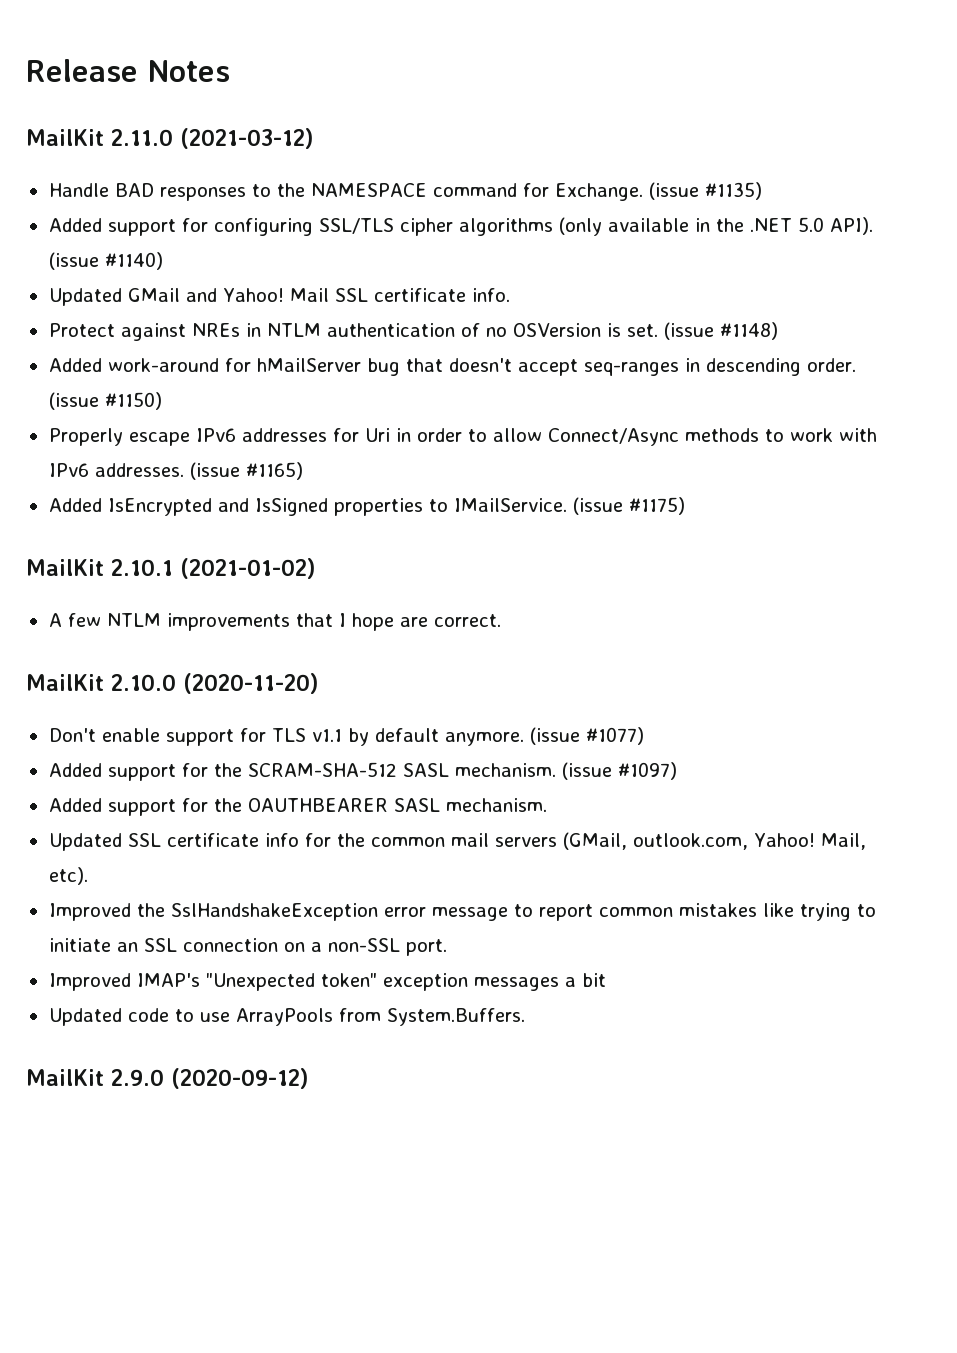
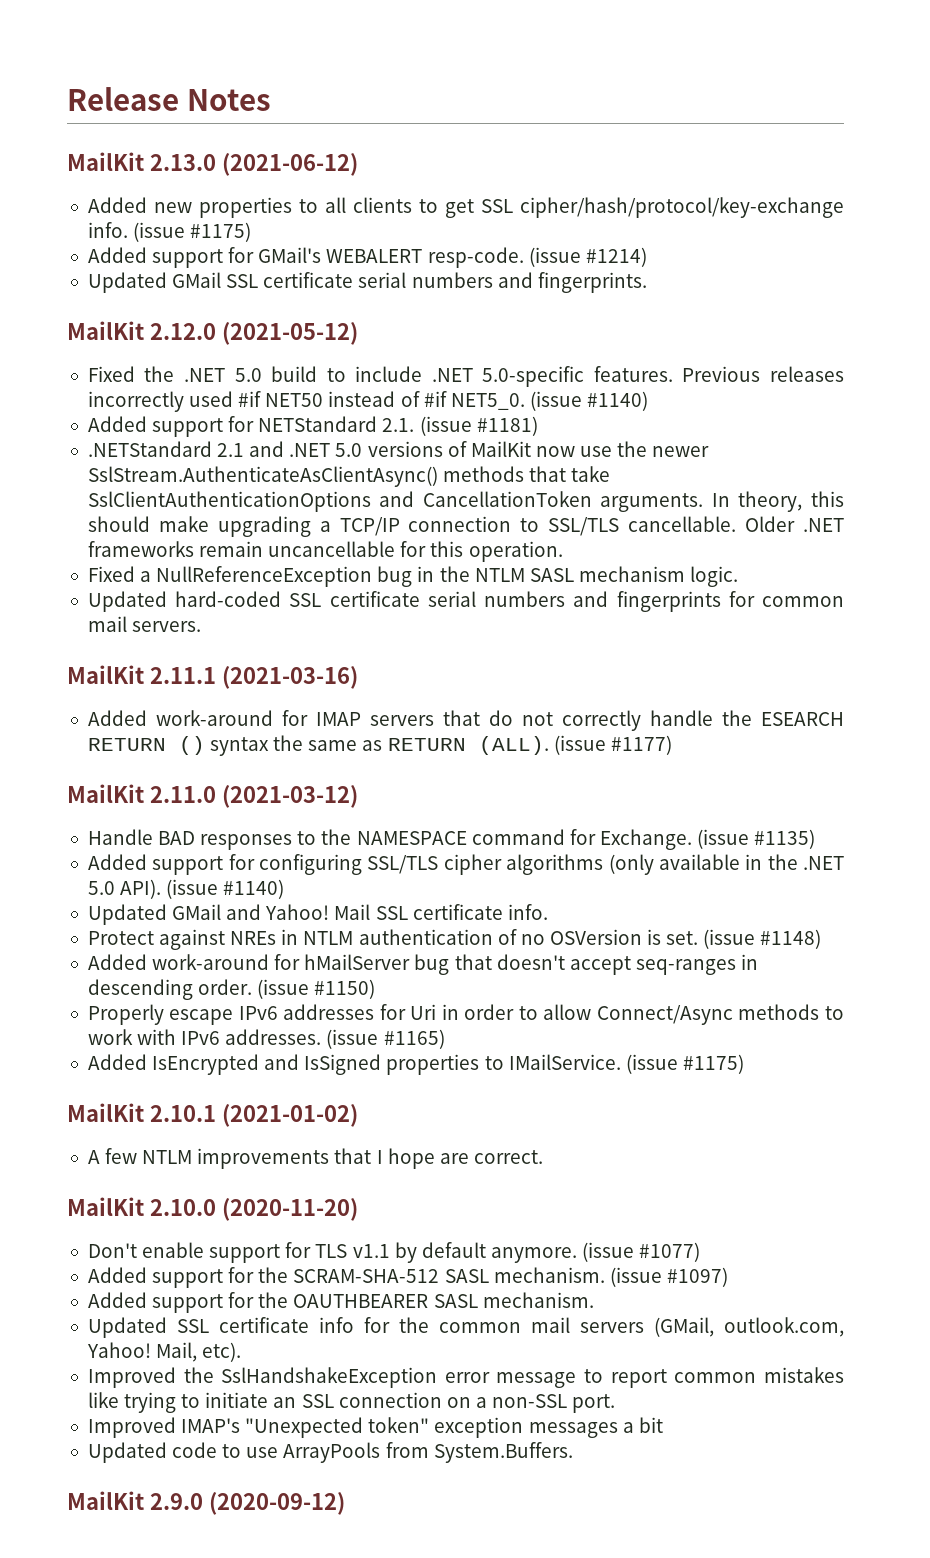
+ MailKit 2.13.0 (2021-06-12)
+ Added new properties to all clients to get SSL cipher/hash/protocol/key-exchange info. (issue #1175)
+ Added support for GMail's WEBALERT resp-code. (issue #1214)
+ Updated GMail SSL certificate serial numbers and fingerprints.
+ MailKit 2.12.0 (2021-05-12)
+ Fixed the .NET 5.0 build to include .NET 5.0-specific features. Previous releases incorrectly used #if NET50 instead of #if NET5_0. (issue #1140)
+ Added support for NETStandard 2.1. (issue #1181)
+ .NETStandard 2.1 and .NET 5.0 versions of MailKit now use the newer SslStream.AuthenticateAsClientAsync() methods that take SslClientAuthenticationOptions and CancellationToken arguments. In theory, this should make upgrading a TCP/IP connection to SSL/TLS cancellable. Older .NET frameworks remain uncancellable for this operation.
+ Fixed a NullReferenceException bug in the NTLM SASL mechanism logic.
+ Updated hard-coded SSL certificate serial numbers and fingerprints for common mail servers.
+ MailKit 2.11.1 (2021-03-16)
+ Added work-around for IMAP servers that do not correctly handle the ESEARCH RETURN () syntax the same as RETURN (ALL). (issue #1177)

